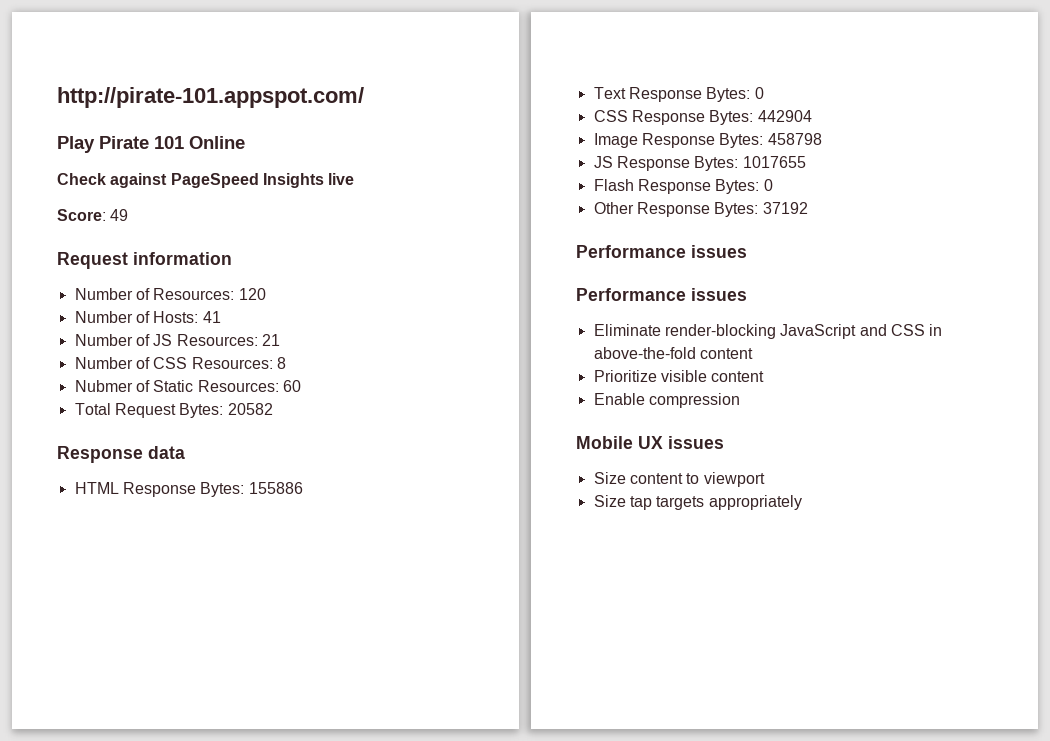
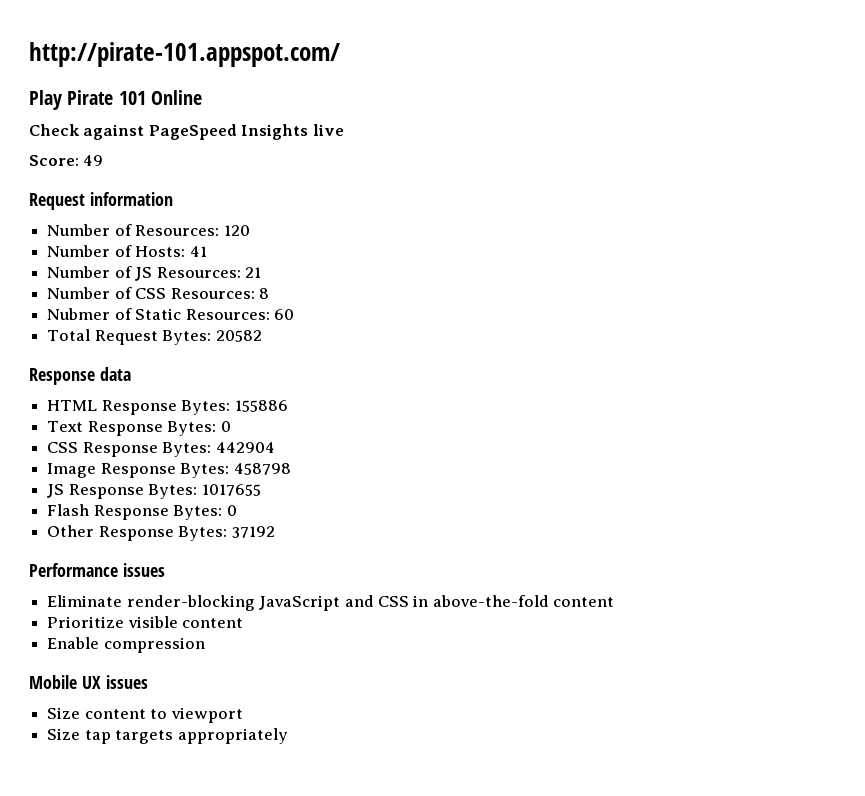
  Other Response Bytes: 37192
- Performance issues

